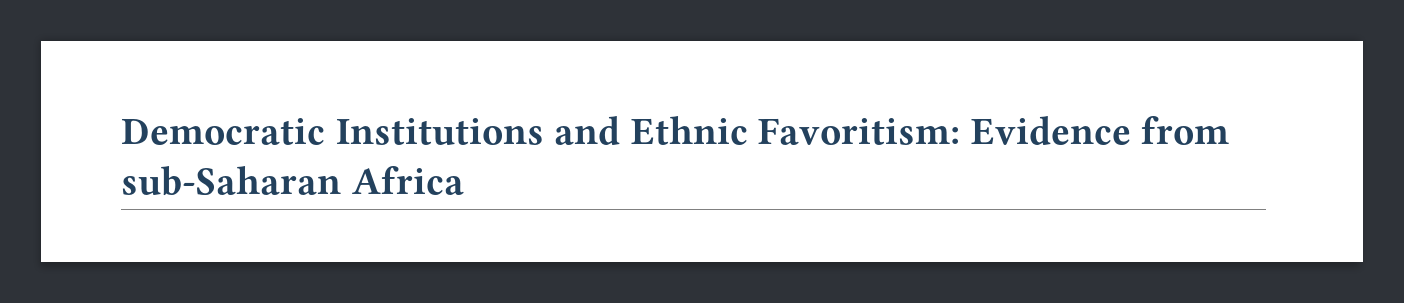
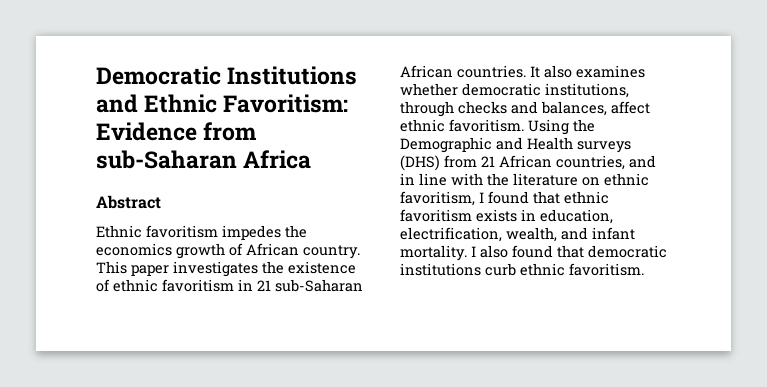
+ Abstract
+ Ethnic favoritism impedes the economics growth of African country. This paper investigates the existence of ethnic favoritism in 21 sub-Saharan African countries. It also examines whether democratic institutions, through checks and balances, affect ethnic favoritism. Using the Demographic and Health surveys (DHS) from 21 African countries, and in line with the literature on ethnic favoritism, I found that ethnic favoritism exists in education, electrification, wealth, and infant mortality. I also found that democratic institutions curb ethnic favoritism.

